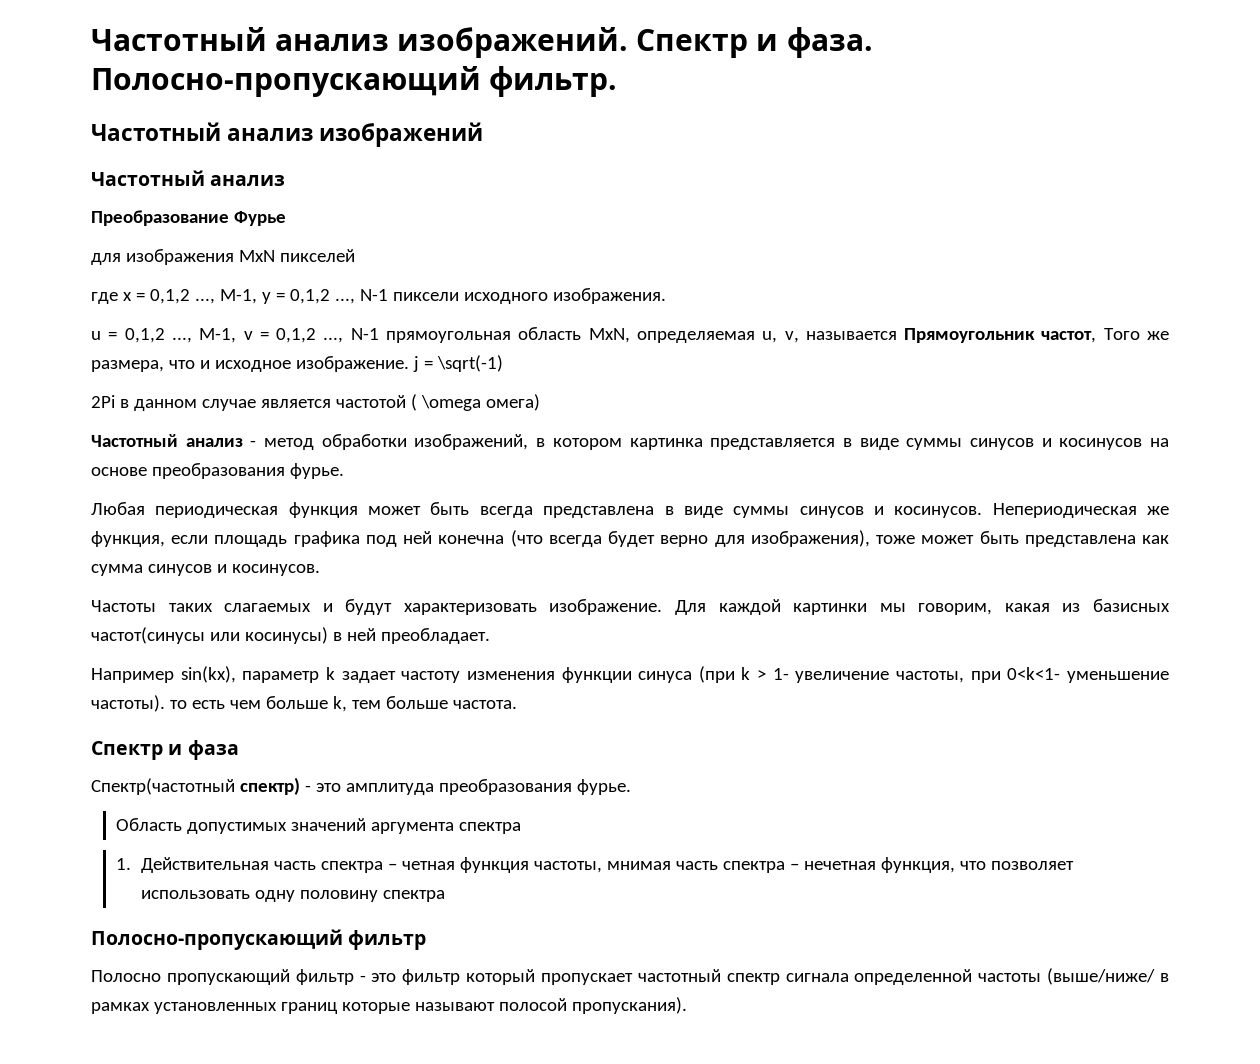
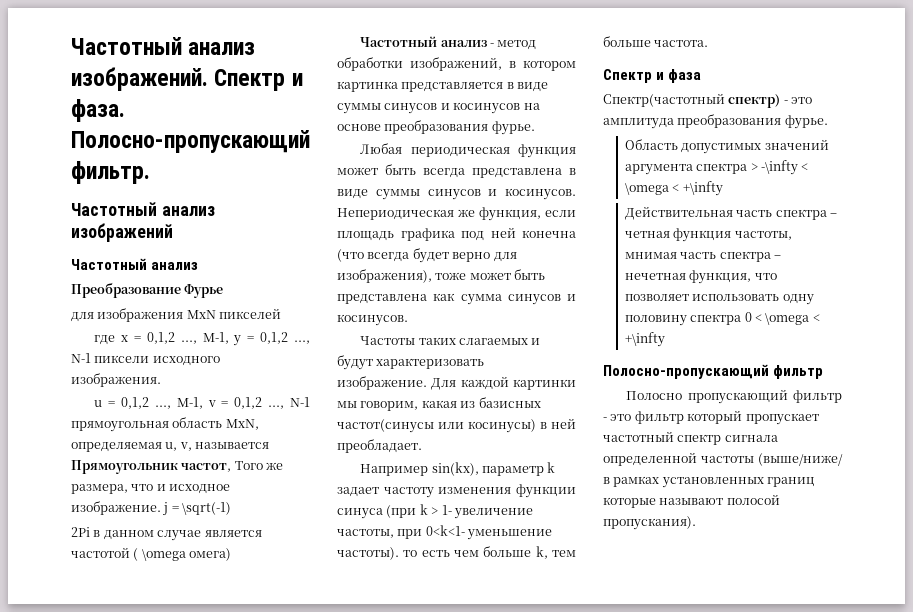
- Область допустимых значений аргумента спектра
- 1. Действительная часть спектра – четная функция частоты, мнимая часть спектра – нечетная функция, что позволяет использовать одну половину спектра
+ Область допустимых значений аргумента спектра > -\infty < \omega < +\infty
+ Действительная часть спектра – четная функция частоты, мнимая часть спектра – нечетная функция, что позволяет использовать одну половину спектра 0 < \omega < +\infty

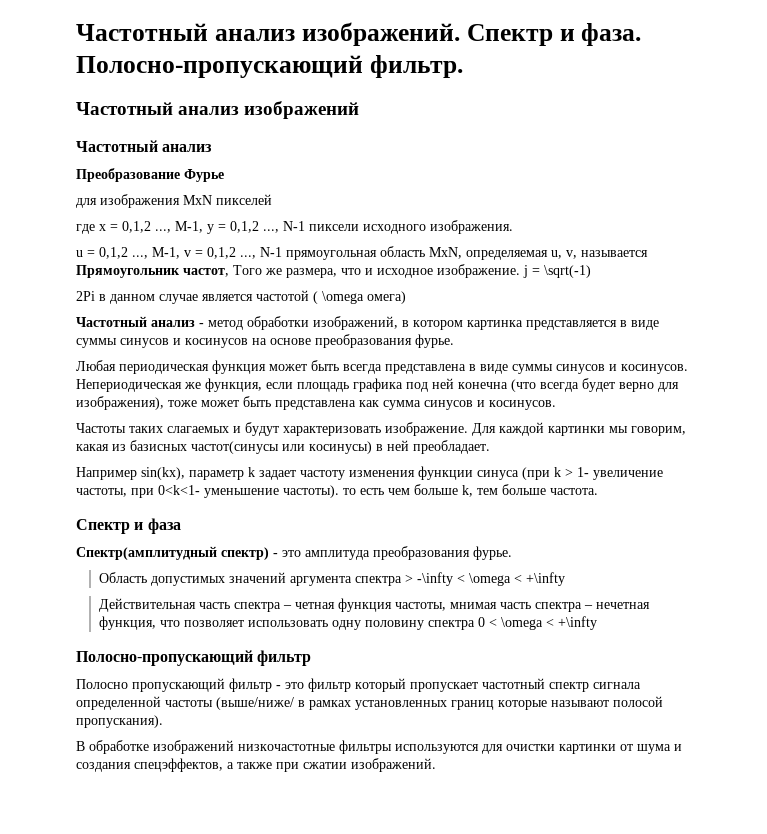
- Спектр(частотный спектр) - это амплитуда преобразования фурье.
+ Спектр(амплитудный спектр) - это амплитуда преобразования фурье.
+ В обработке изображений низкочастотные фильтры используются для очистки картинки от шума и создания спецэффектов, а также при сжатии изображений.

